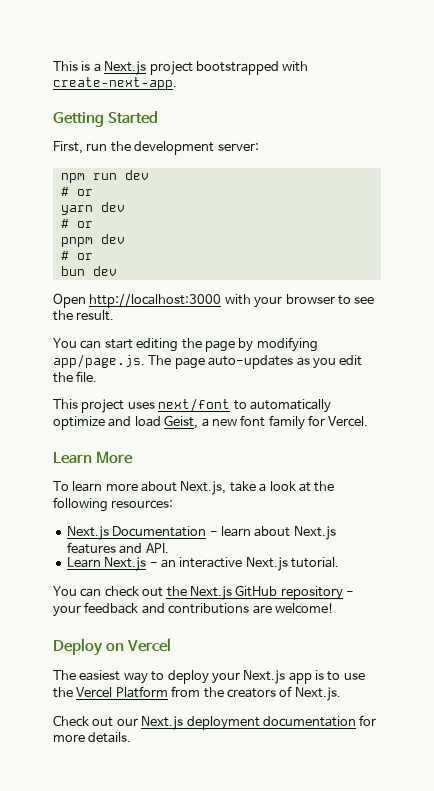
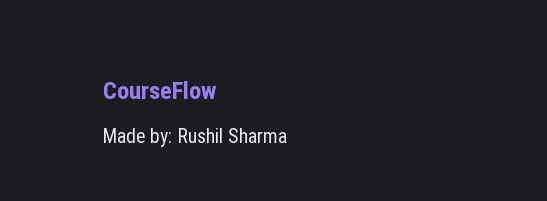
- This is a Next.js project bootstrapped with create-next-app.
- Getting Started
- First, run the development server:
- npm run dev
- # or
- yarn dev
- # or
- pnpm dev
- # or
- bun dev
- Open http://localhost:3000 with your browser to see the result.
- You can start editing the page by modifying app/page.js. The page auto-updates as you edit the file.
- This project uses next/font to automatically optimize and load Geist, a new font family for Vercel.
- Learn More
- To learn more about Next.js, take a look at the following resources:
- Next.js Documentation - learn about Next.js features and API.
- Learn Next.js - an interactive Next.js tutorial.
- You can check out the Next.js GitHub repository - your feedback and contributions are welcome!
- Deploy on Vercel
- The easiest way to deploy your Next.js app is to use the Vercel Platform from the creators of Next.js.
- Check out our Next.js deployment documentation for more details.
+ CourseFlow
+ Made by: Rushil Sharma

